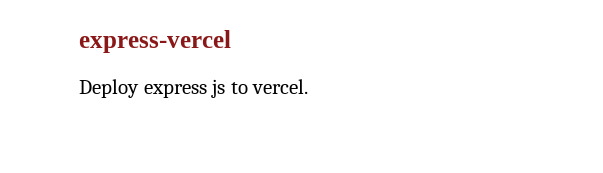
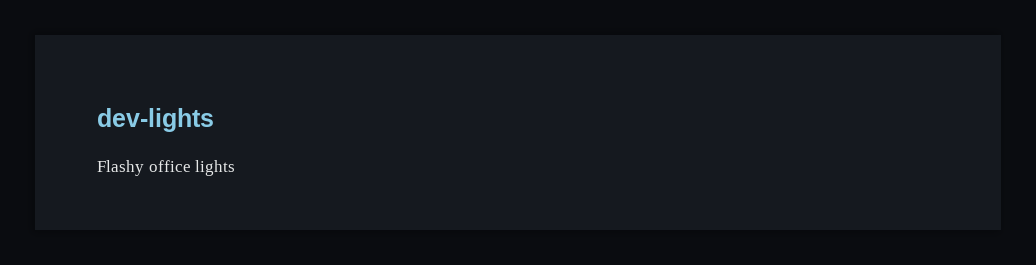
- express-vercel
- Deploy express js to vercel.
+ dev-lights
+ Flashy office lights

